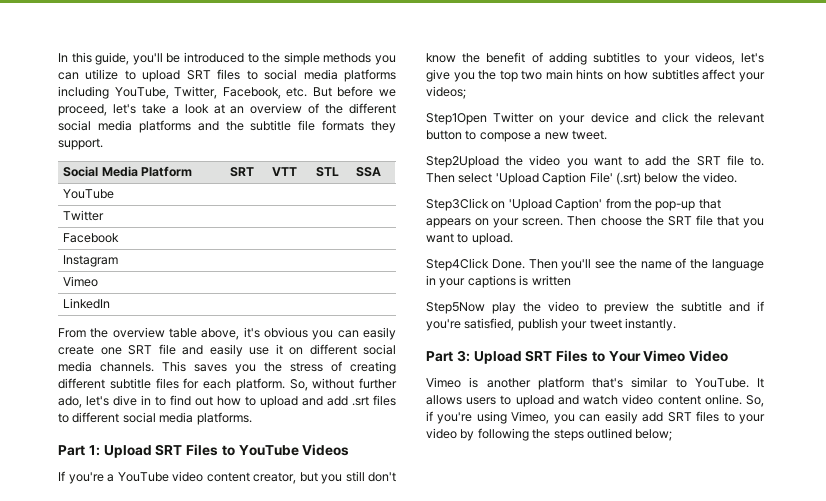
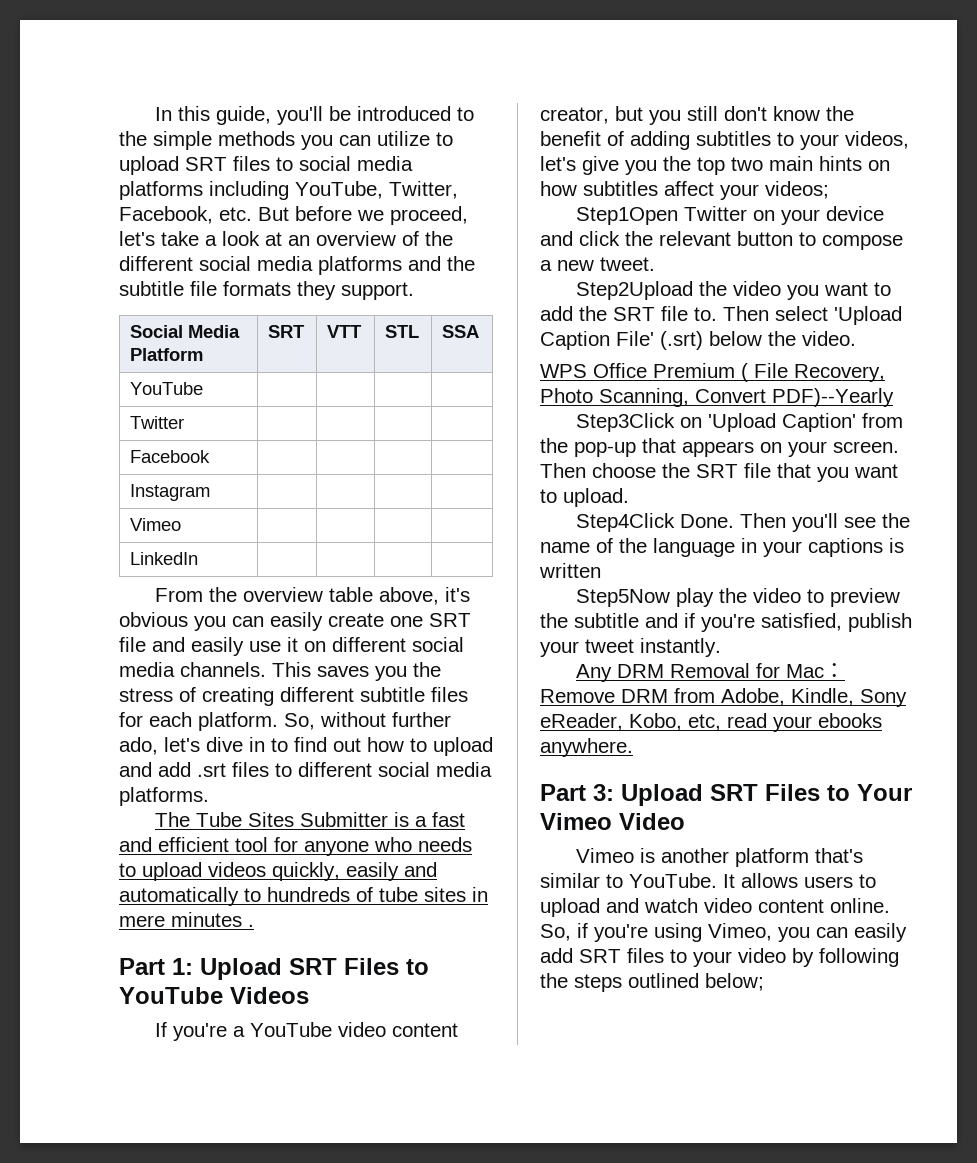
+ The Tube Sites Submitter is a fast and efficient tool for anyone who needs to upload videos quickly, easily and automatically to hundreds of tube sites in mere minutes .
+ WPS Office Premium ( File Recovery, Photo Scanning, Convert PDF)--Yearly
+ Any DRM Removal for Mac：Remove DRM from Adobe, Kindle, Sony eReader, Kobo, etc, read your ebooks anywhere.

